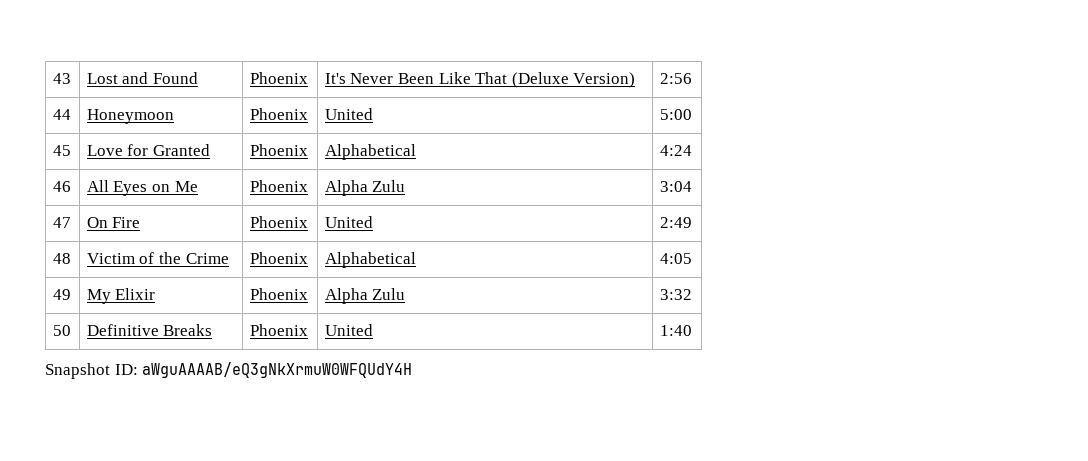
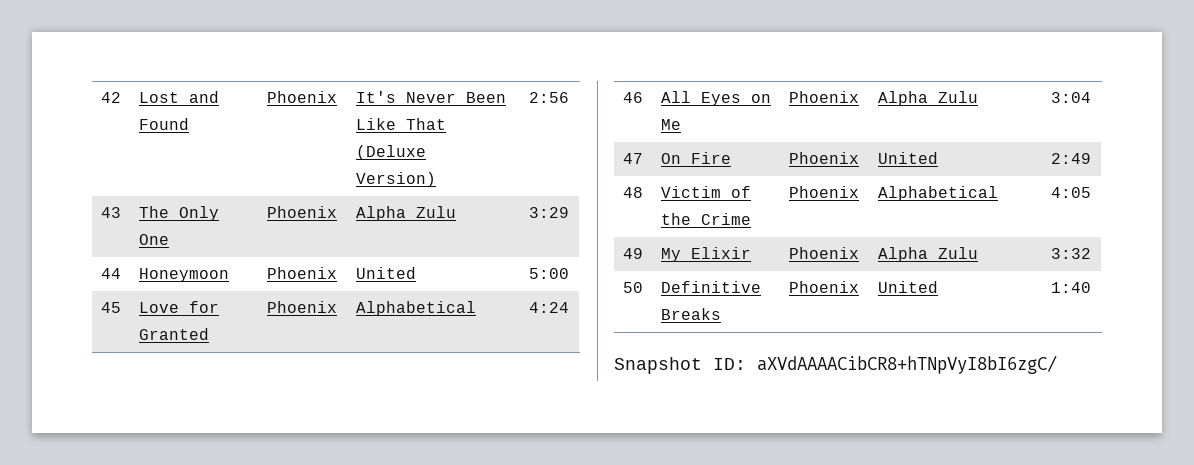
- 43 | Lost and Found | Phoenix | It's Never Been Like That (Deluxe Version) | 2:56
+ 42 | Lost and Found | Phoenix | It's Never Been Like That (Deluxe Version) | 2:56
+ 43 | The Only One | Phoenix | Alpha Zulu | 3:29
- Snapshot ID: aWguAAAAB/eQ3gNkXrmuW0WFQUdY4H
+ Snapshot ID: aXVdAAAACibCR8+hTNpVyI8bI6zgC/

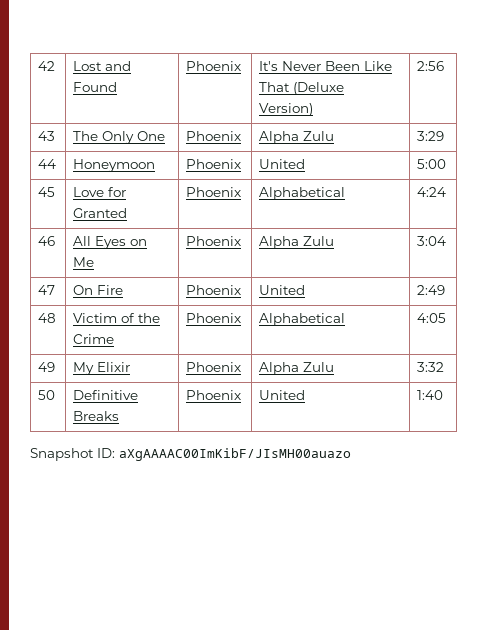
- Snapshot ID: aXVdAAAACibCR8+hTNpVyI8bI6zgC/
+ Snapshot ID: aXgAAAAC00ImKibF/JIsMH00auazo

